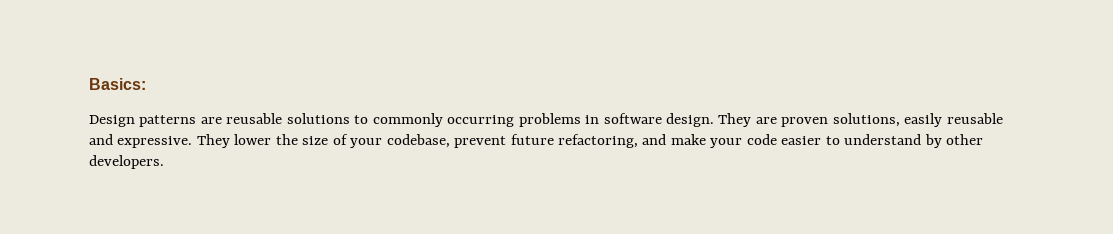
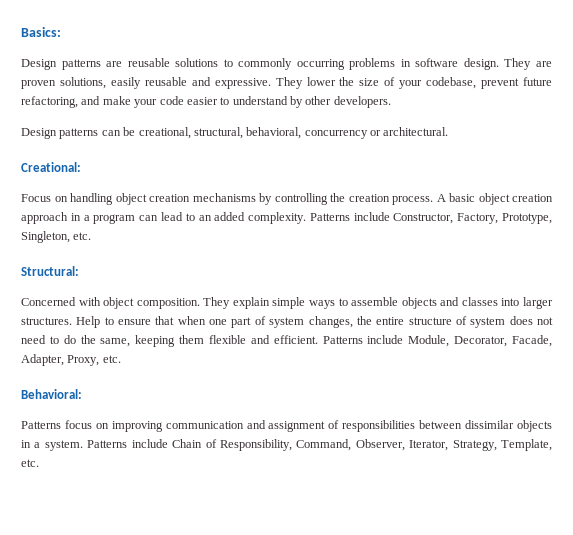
+ Design patterns can be creational, structural, behavioral, concurrency or architectural.
+ Creational:
+ Focus on handling object creation mechanisms by controlling the creation process. A basic object creation approach in a program can lead to an added complexity. Patterns include Constructor, Factory, Prototype, Singleton, etc.
+ Structural:
+ Concerned with object composition. They explain simple ways to assemble objects and classes into larger structures. Help to ensure that when one part of system changes, the entire structure of system does not need to do the same, keeping them flexible and efficient. Patterns include Module, Decorator, Facade, Adapter, Proxy, etc.
+ Behavioral:
+ Patterns focus on improving communication and assignment of responsibilities between dissimilar objects in a system. Patterns include Chain of Responsibility, Command, Observer, Iterator, Strategy, Template, etc.

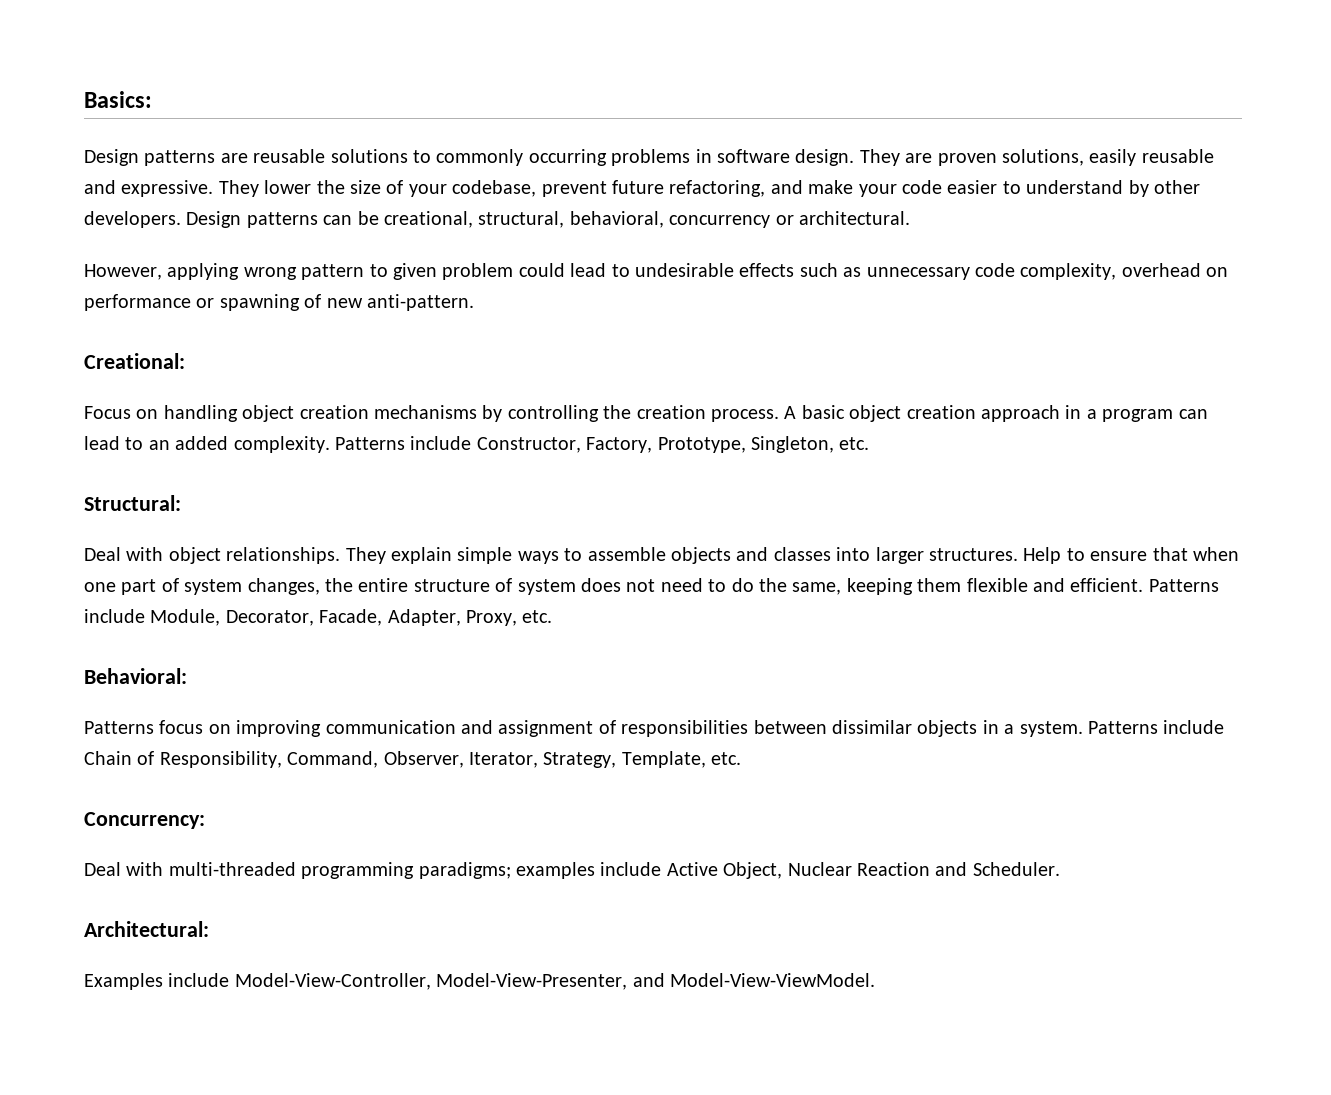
- They lower the size of your codebase, prevent future refactoring, and make your code easier to understand by other developers.
- Design patterns can be creational, structural, behavioral, concurrency or architectural.
+ They lower the size of your codebase, prevent future refactoring, and make your code easier to understand by other developers. Design patterns can be creational, structural, behavioral, concurrency or architectural.
+ However, applying wrong pattern to given problem could lead to undesirable effects such as unnecessary code complexity, overhead on performance or spawning of new anti-pattern.
- Concerned with object composition.
+ Deal with object relationships.
+ Concurrency:
+ Deal with multi-threaded programming paradigms; examples include Active Object, Nuclear Reaction and Scheduler.
+ Architectural:
+ Examples include Model-View-Controller, Model-View-Presenter, and Model-View-ViewModel.

